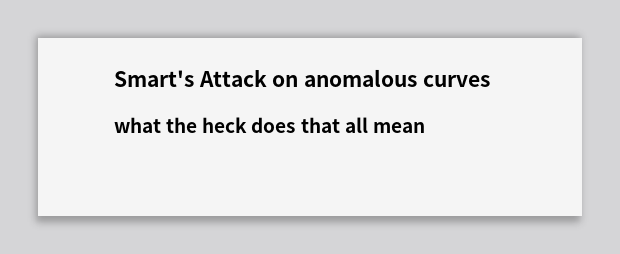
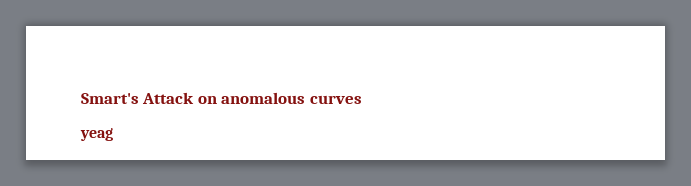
- what the heck does that all mean
+ yeag

